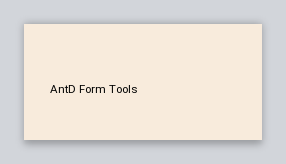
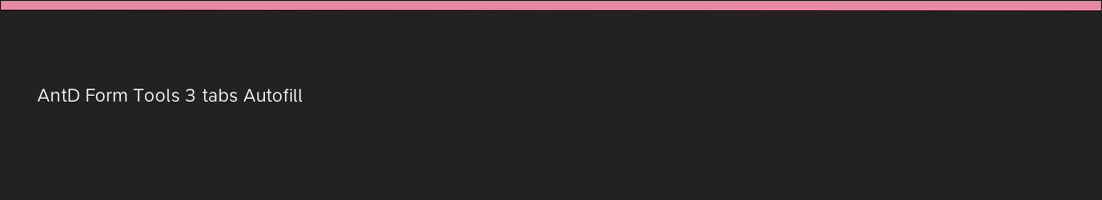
- AntD Form Tools
+ AntD Form Tools 3 tabs Autofill

